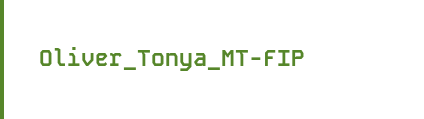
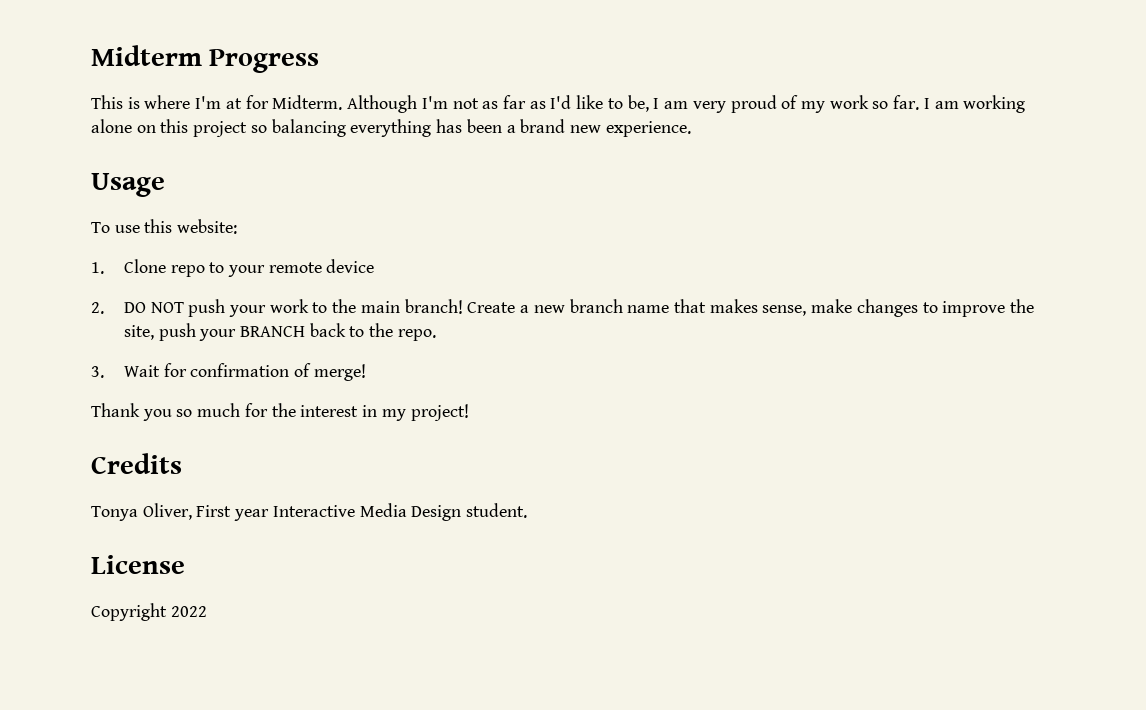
- Oliver_Tonya_MT-FIP
+ Midterm Progress
+ This is where I'm at for Midterm. Although I'm not as far as I'd like to be, I am very proud of my work so far. I am working alone on this project so balancing everything has been a brand new experience.
+ Usage
+ To use this website:
+ 1. Clone repo to your remote device
+ 2. DO NOT push your work to the main branch! Create a new branch name that makes sense, make changes to improve the site, push your BRANCH back to the repo.
+ 3. Wait for confirmation of merge!
+ Thank you so much for the interest in my project!
+ Credits
+ Tonya Oliver, First year Interactive Media Design student.
+ License
+ Copyright 2022

